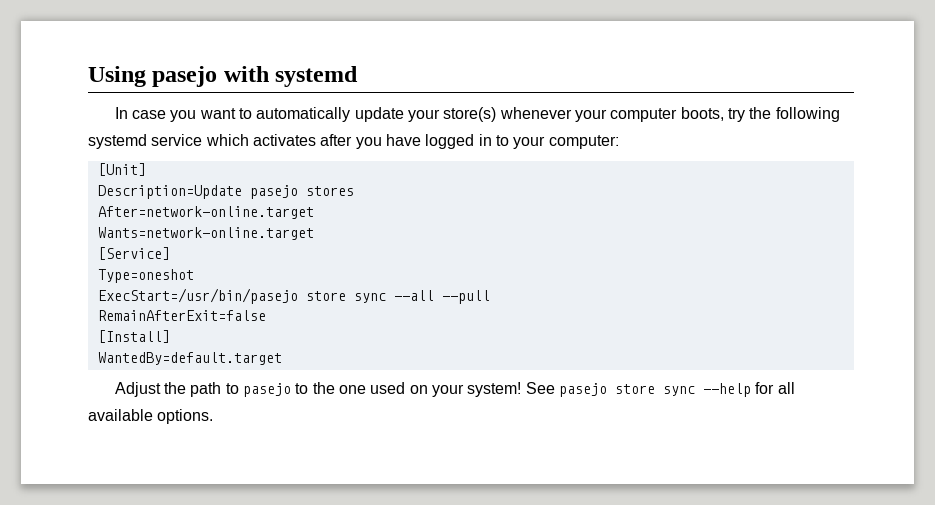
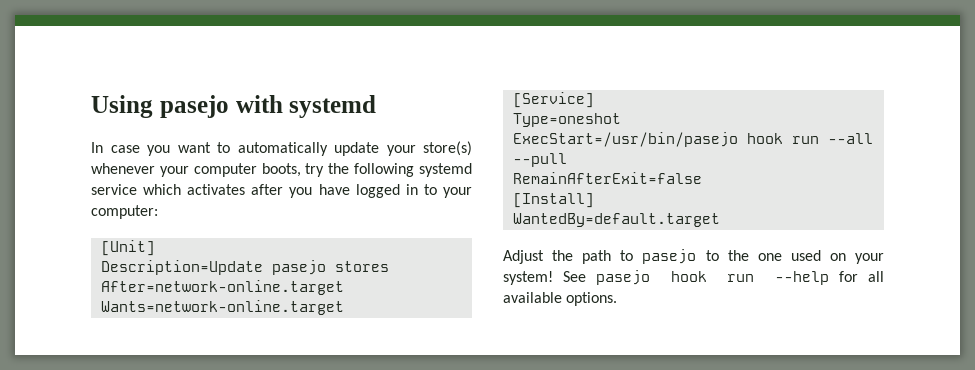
- ExecStart=/usr/bin/pasejo store sync --all --pull
+ ExecStart=/usr/bin/pasejo hook run --all --pull
- See pasejo store sync --help for all available options.
+ See pasejo hook run --help for all available options.

